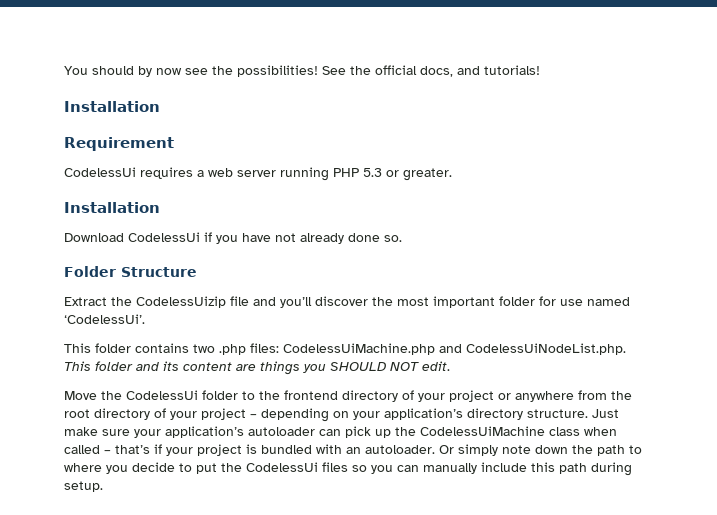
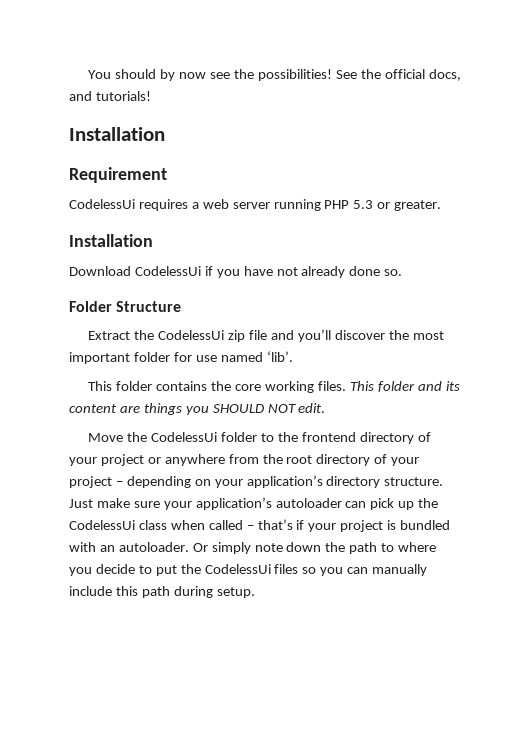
- Extract the CodelessUizip file and you’ll discover the most important folder for use named ‘CodelessUi’.
+ Extract the CodelessUi zip file and you’ll discover the most important folder for use named ‘lib’.
- This folder contains two .php files: CodelessUiMachine.php and CodelessUiNodeList.php. This folder and its content are things you SHOULD NOT edit.
+ This folder contains the core working files. This folder and its content are things you SHOULD NOT edit.
- Just make sure your application’s autoloader can pick up the CodelessUiMachine class when called – that’s if your project is bundled with an autoloader.
+ Just make sure your application’s autoloader can pick up the CodelessUi class when called – that’s if your project is bundled with an autoloader.

